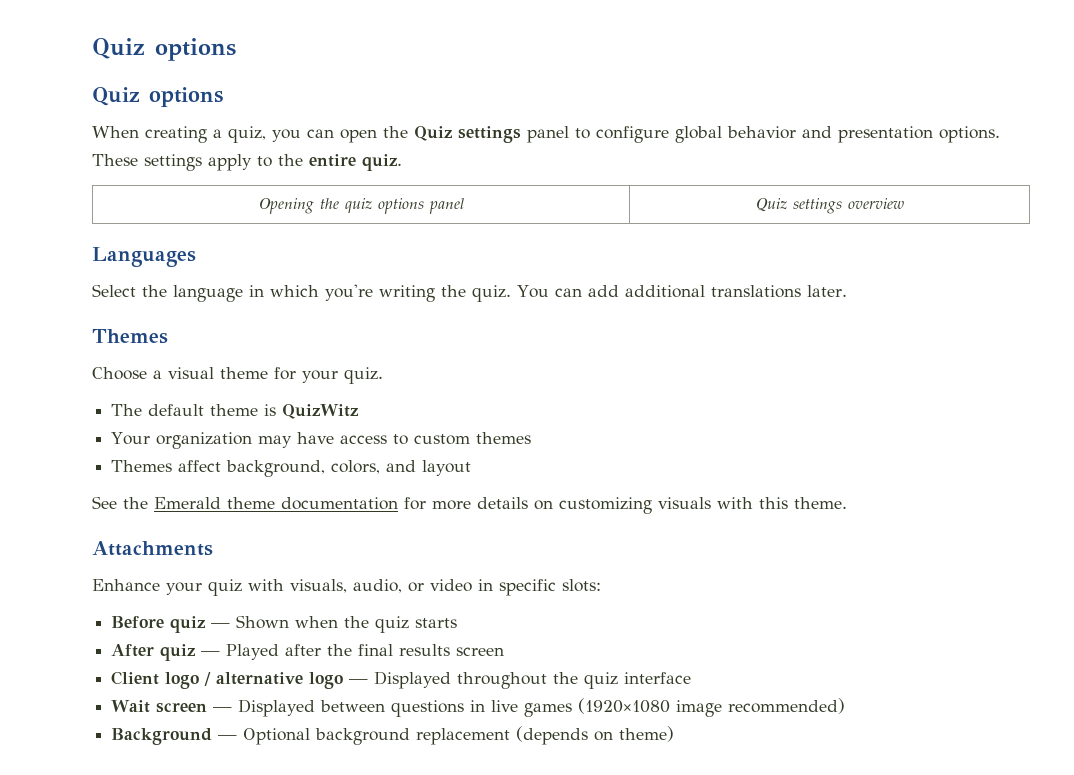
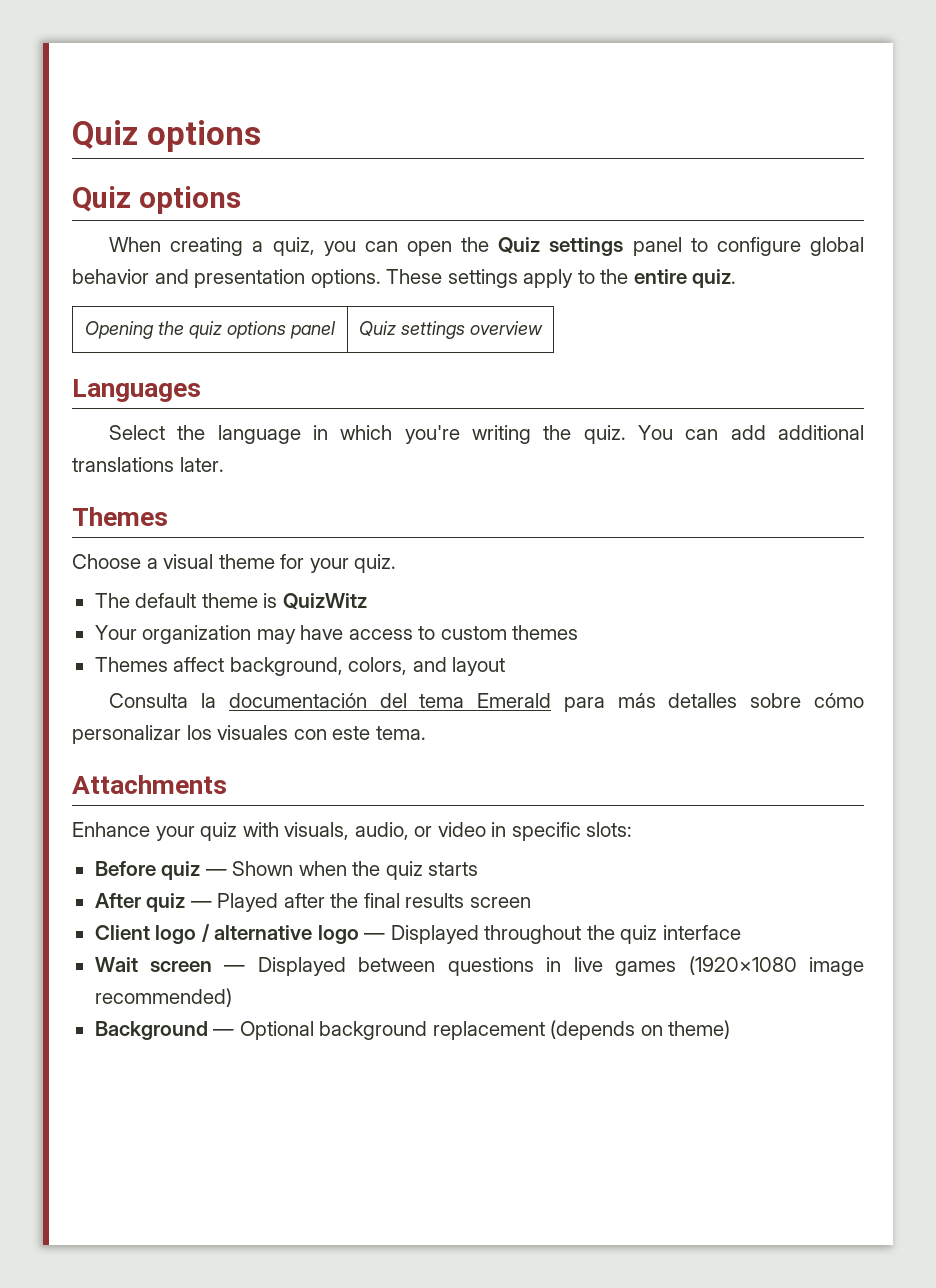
- See the Emerald theme documentation for more details on customizing visuals with this theme.
+ Consulta la documentación del tema Emerald para más detalles sobre cómo personalizar los visuales con este tema.

